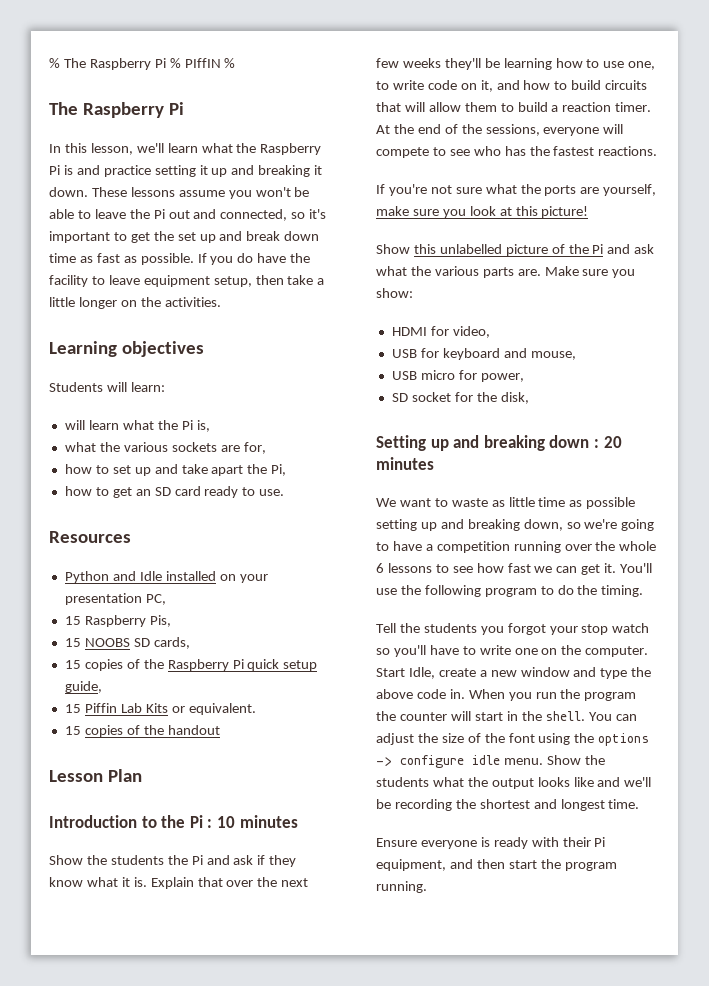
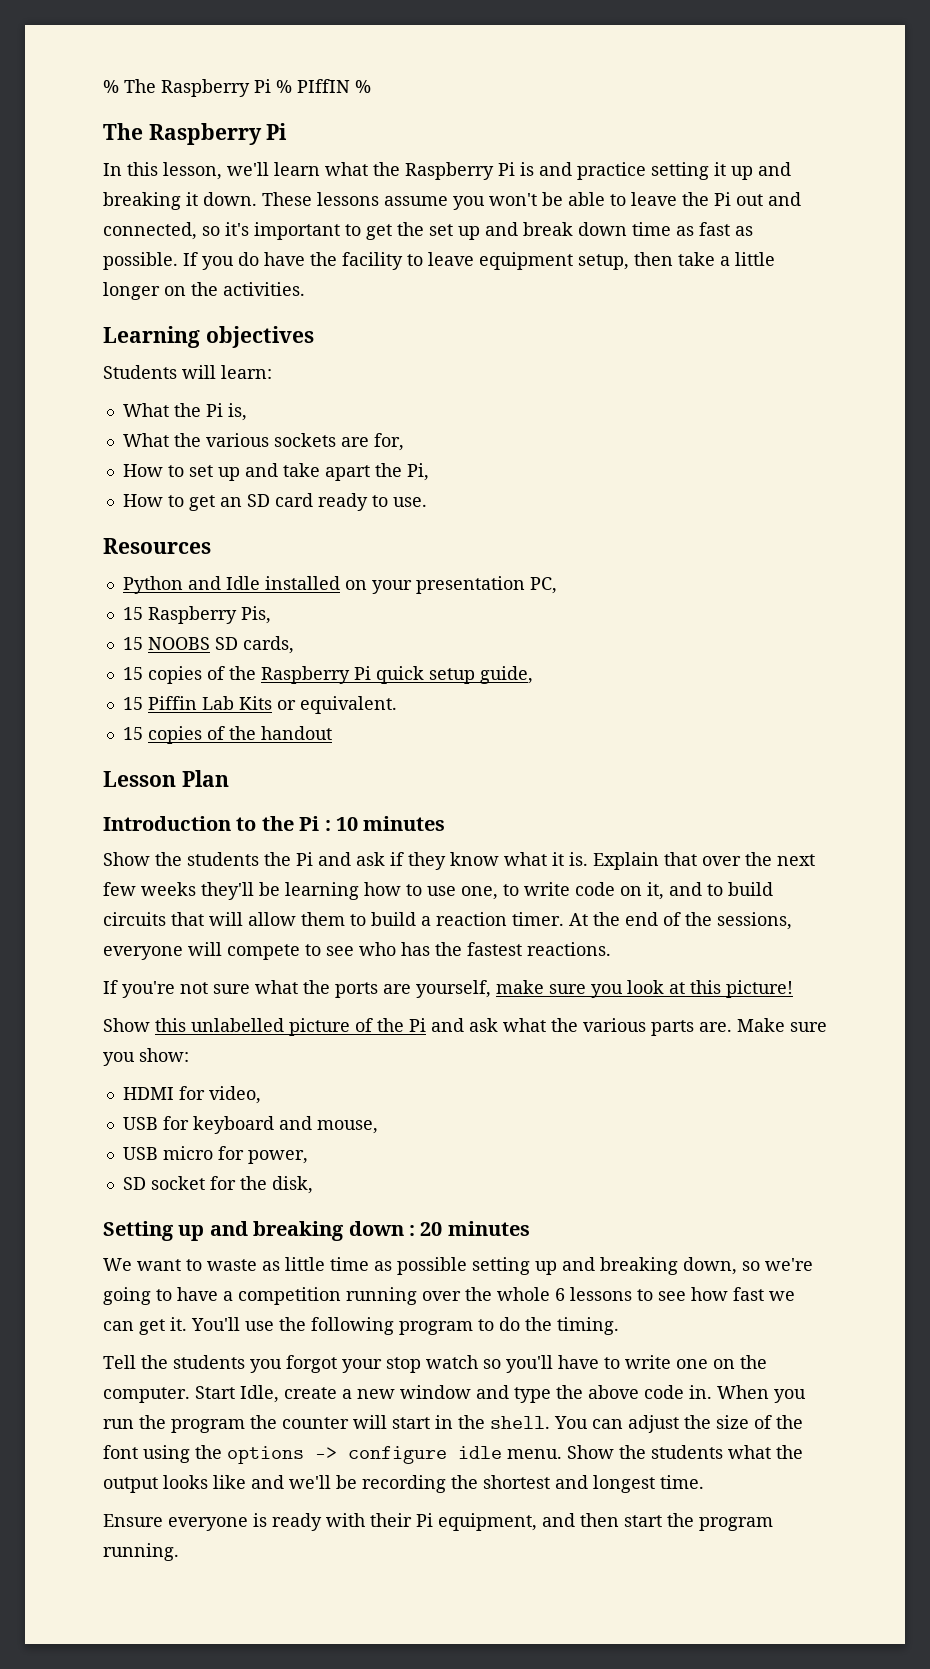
- will learn what the Pi is,
+ What the Pi is,
- what the various sockets are for,
+ What the various sockets are for,
- how to set up and take apart the Pi,
+ How to set up and take apart the Pi,
- how to get an SD card ready to use.
+ How to get an SD card ready to use.
- Explain that over the next few weeks they'll be learning how to use one, to write code on it, and how to build circuits that will allow them to build a reaction timer.
+ Explain that over the next few weeks they'll be learning how to use one, to write code on it, and to build circuits that will allow them to build a reaction timer.

